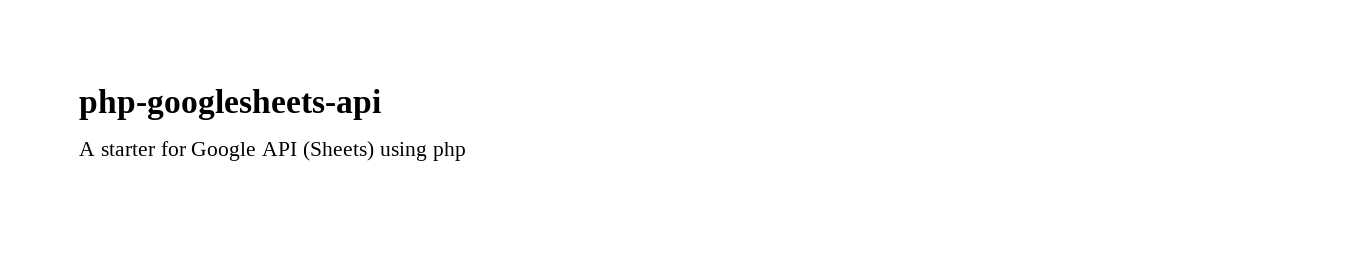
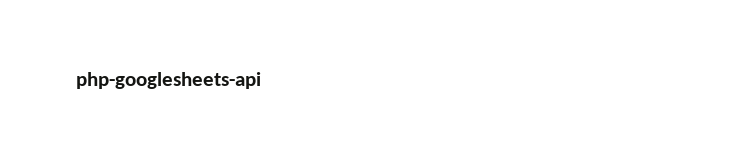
- A starter for Google API (Sheets) using php

